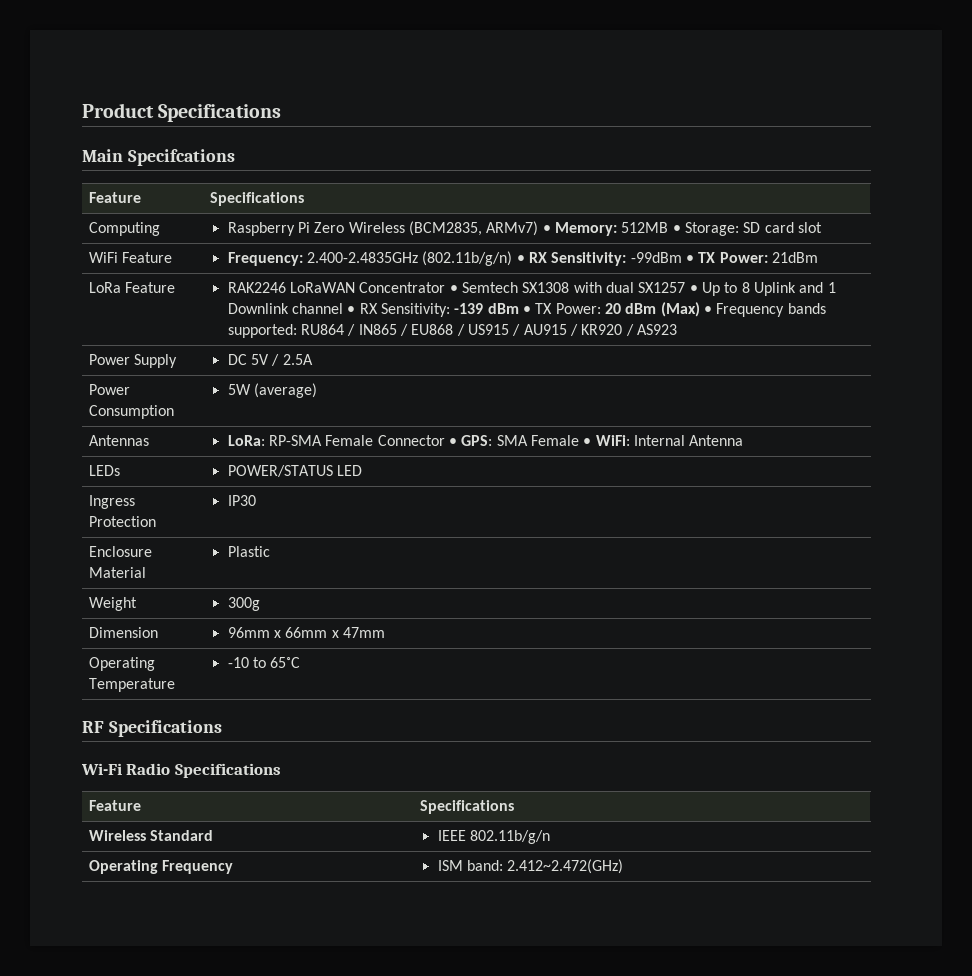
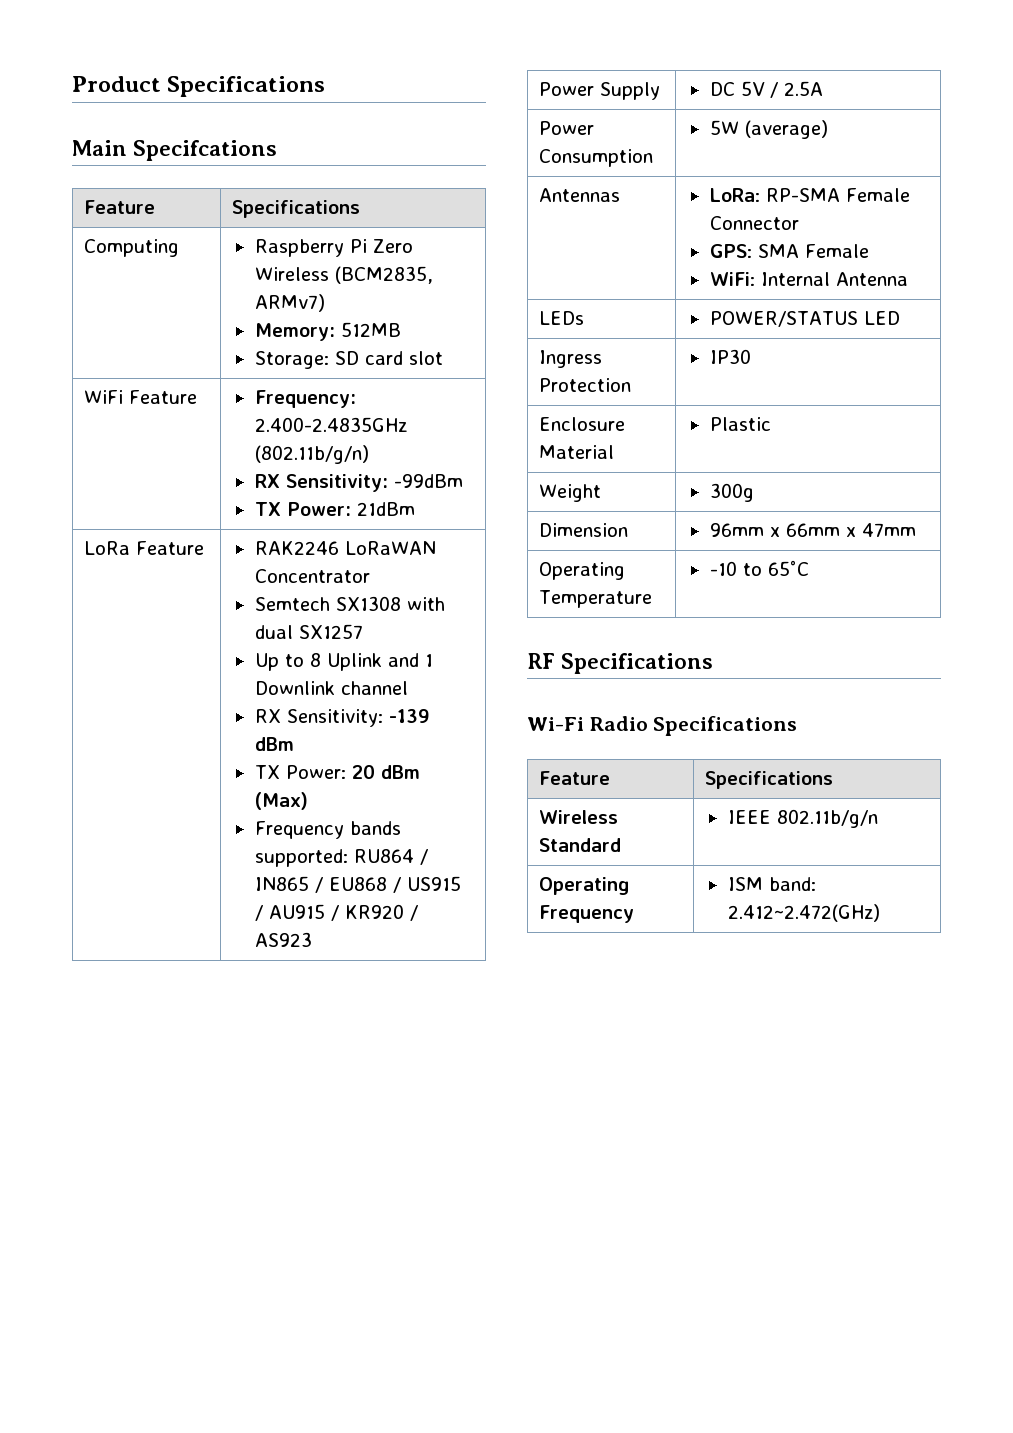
- Computing | Raspberry Pi Zero Wireless (BCM2835, ARMv7) • Memory: 512MB • Storage: SD card slot
+ Computing | Raspberry Pi Zero Wireless (BCM2835, ARMv7)
+ Memory: 512MB
+ Storage: SD card slot
- WiFi Feature | Frequency: 2.400-2.4835GHz (802.11b/g/n) • RX Sensitivity: -99dBm • TX Power: 21dBm
+ WiFi Feature | Frequency: 2.400-2.4835GHz (802.11b/g/n)
+ RX Sensitivity: -99dBm
+ TX Power: 21dBm
- RAK2246 LoRaWAN Concentrator • Semtech SX1308 with dual SX1257 • Up to 8 Uplink and 1 Downlink channel • RX Sensitivity: -139 dBm • TX Power: 20 dBm (Max) • Frequency bands supported: RU864 / IN865 / EU868 / US915 / AU915 / KR920 / AS923
+ RAK2246 LoRaWAN Concentrator
+ Semtech SX1308 with dual SX1257
+ Up to 8 Uplink and 1 Downlink channel
+ RX Sensitivity: -139 dBm
+ TX Power: 20 dBm (Max)
+ Frequency bands supported: RU864 / IN865 / EU868 / US915 / AU915 / KR920 / AS923
- Antennas | LoRa: RP-SMA Female Connector • GPS: SMA Female • WiFi: Internal Antenna
+ Antennas | LoRa: RP-SMA Female Connector
+ GPS: SMA Female
+ WiFi: Internal Antenna

